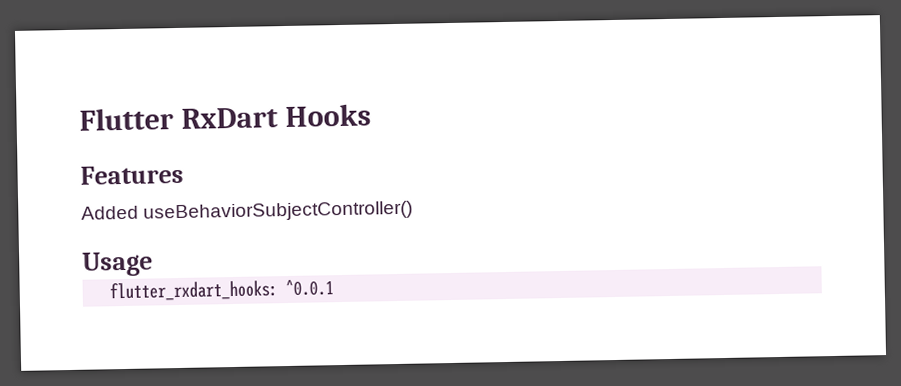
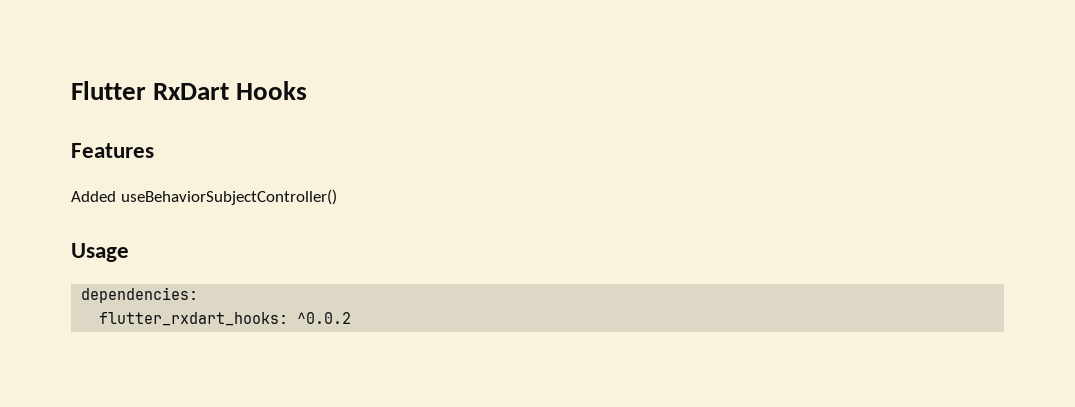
+ dependencies:
- flutter_rxdart_hooks: ^0.0.1
+ flutter_rxdart_hooks: ^0.0.2

